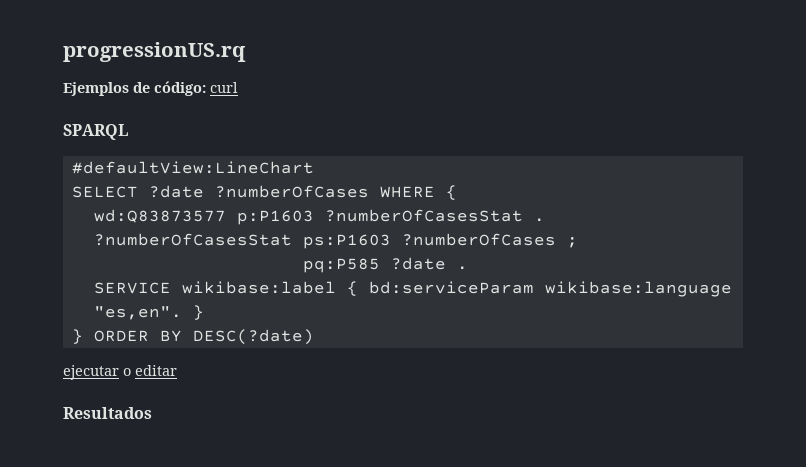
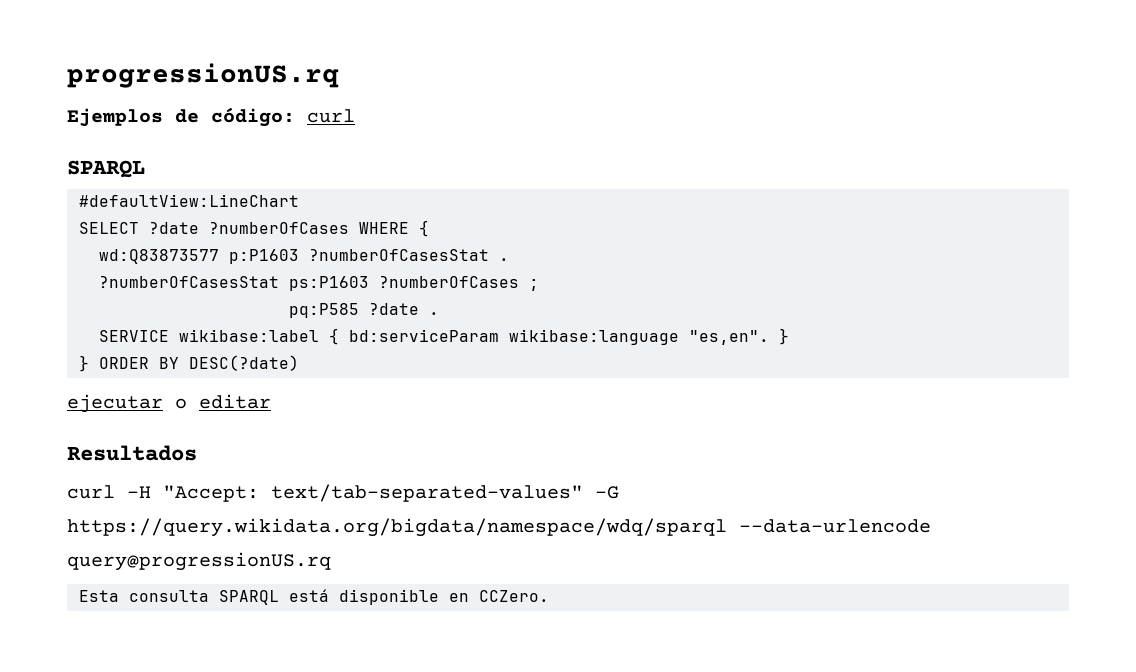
+ curl -H "Accept: text/tab-separated-values" -G https://query.wikidata.org/bigdata/namespace/wdq/sparql --data-urlencode query@progressionUS.rq
+ Esta consulta SPARQL está disponible en CCZero.

